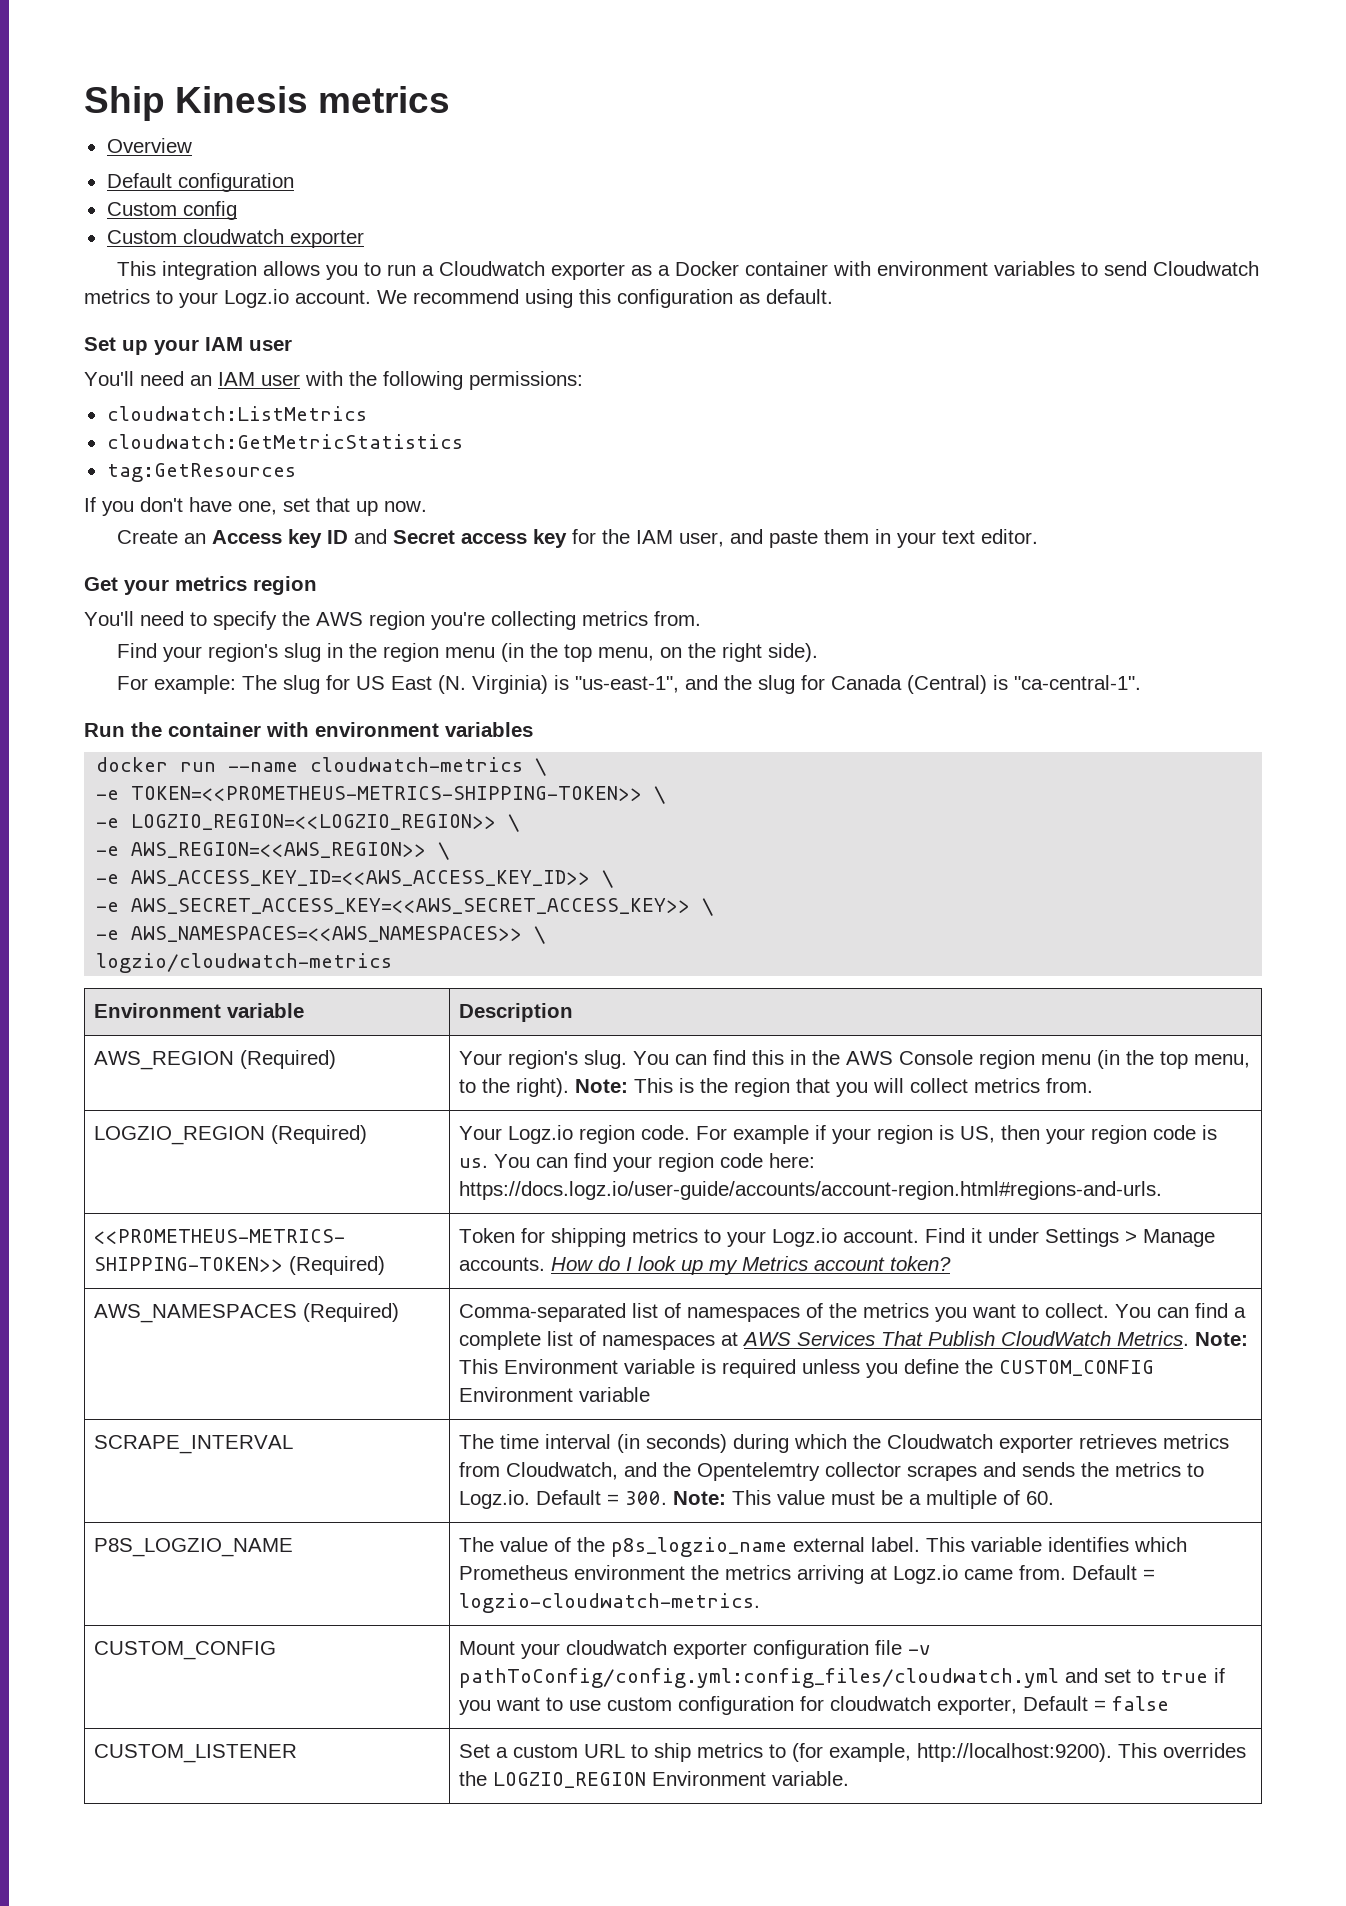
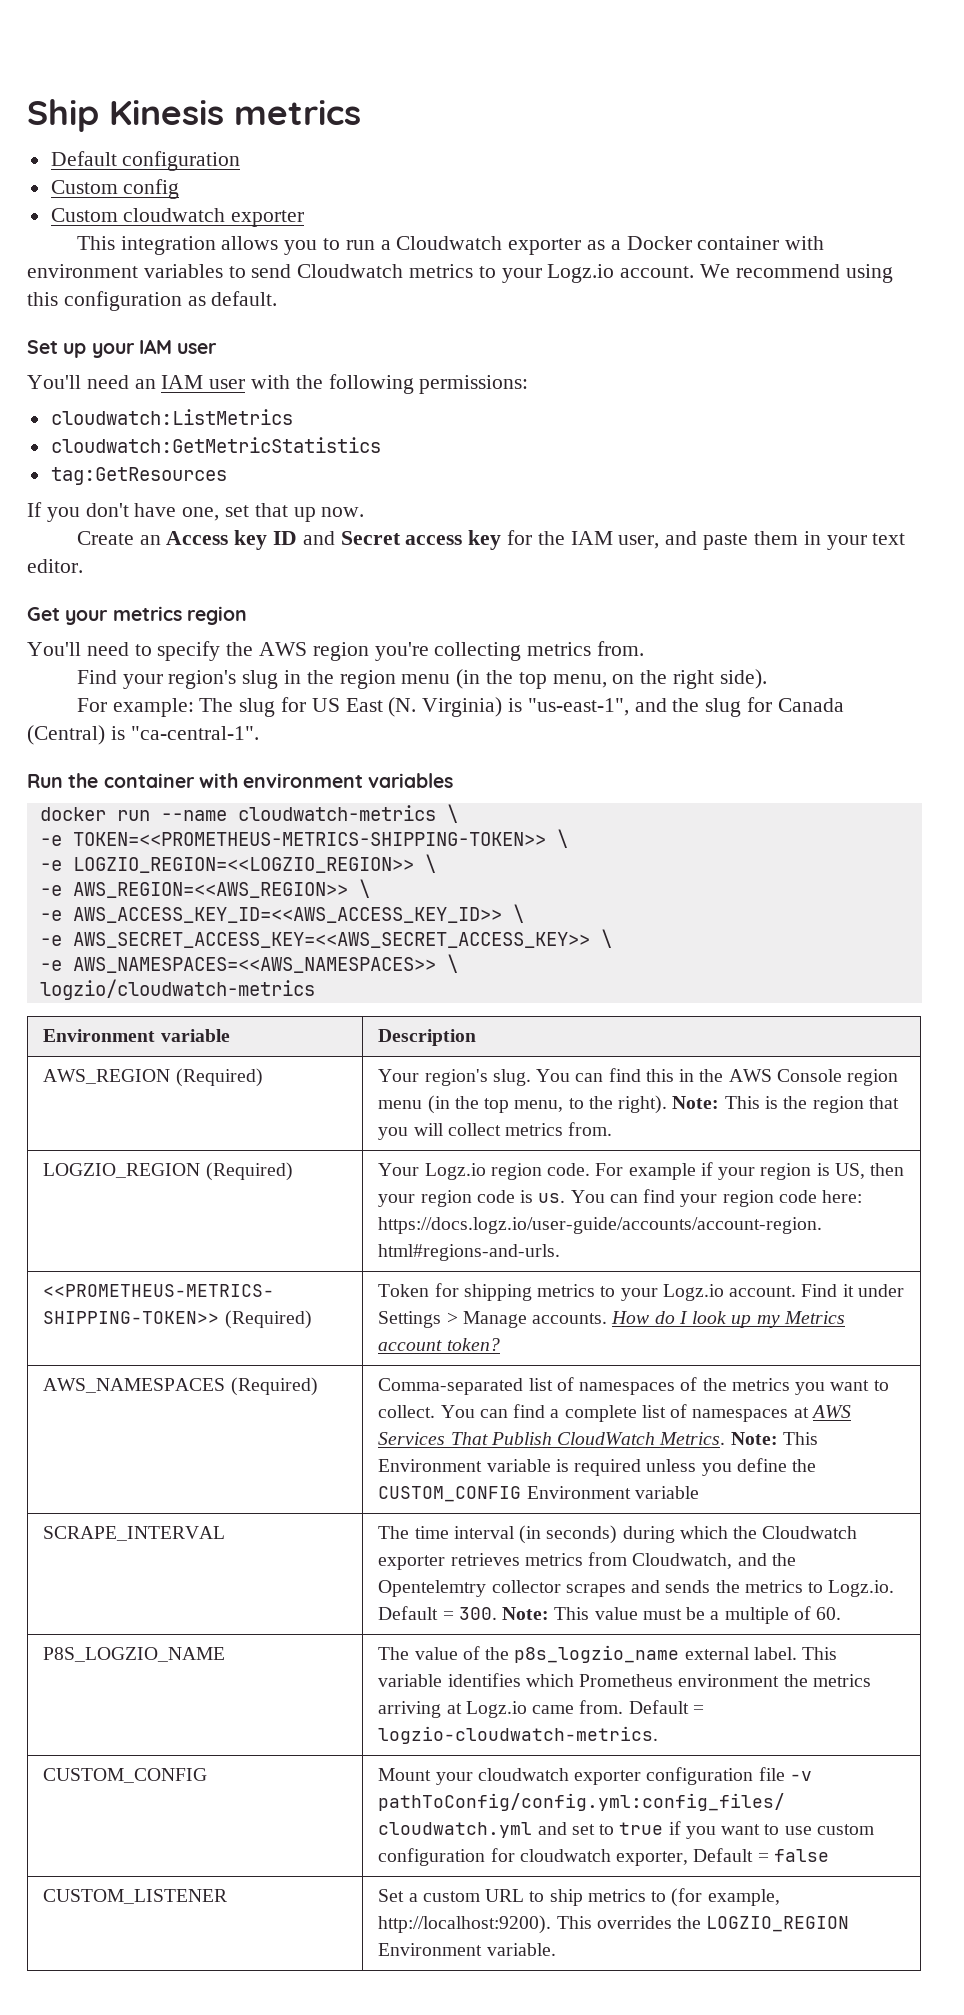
- Overview

